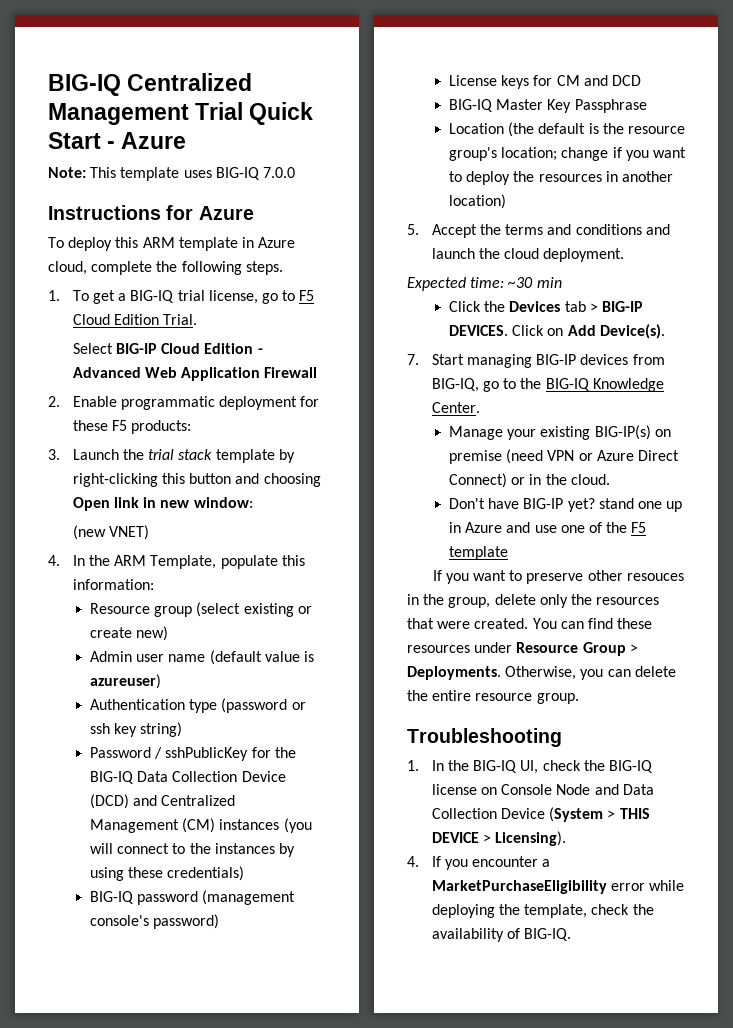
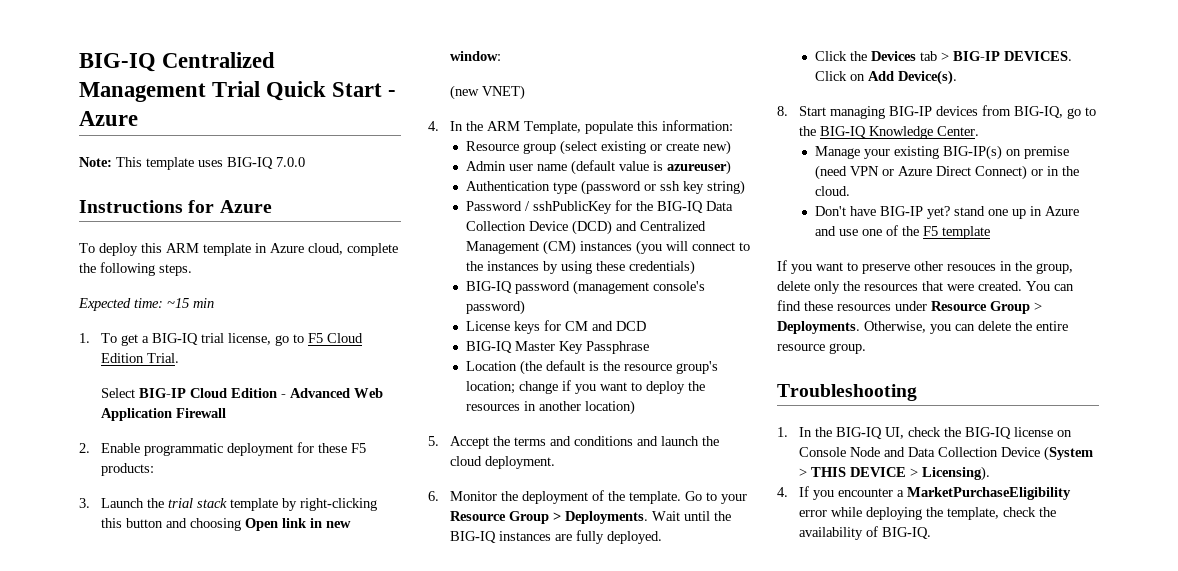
+ Expected time: ~15 min
- Expected time: ~30 min
+ 6. Monitor the deployment of the template. Go to your Resource Group > Deployments. Wait until the BIG-IQ instances are fully deployed.
- 7. Start managing BIG-IP devices from BIG-IQ, go to the BIG-IQ Knowledge Center.
+ 8. Start managing BIG-IP devices from BIG-IQ, go to the BIG-IQ Knowledge Center.

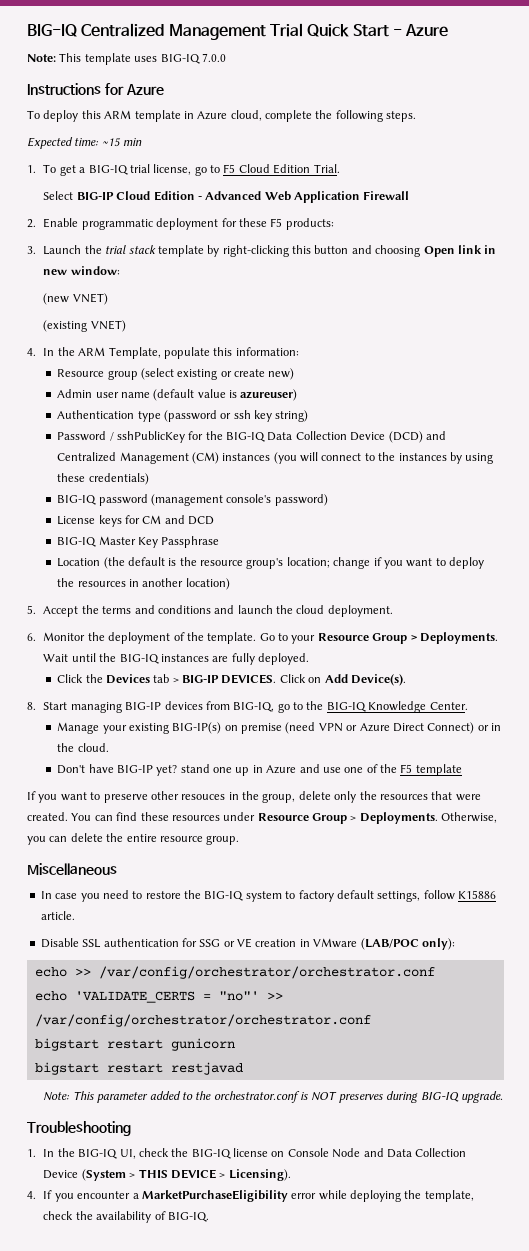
+ (existing VNET)
+ Miscellaneous
+ In case you need to restore the BIG-IQ system to factory default settings, follow K15886 article.
+ Disable SSL authentication for SSG or VE creation in VMware (LAB/POC only):
+ echo >> /var/config/orchestrator/orchestrator.conf
+ echo 'VALIDATE_CERTS = "no"' >> /var/config/orchestrator/orchestrator.conf
+ bigstart restart gunicorn
+ bigstart restart restjavad
+ Note: This parameter added to the orchestrator.conf is NOT preserves during BIG-IQ upgrade.

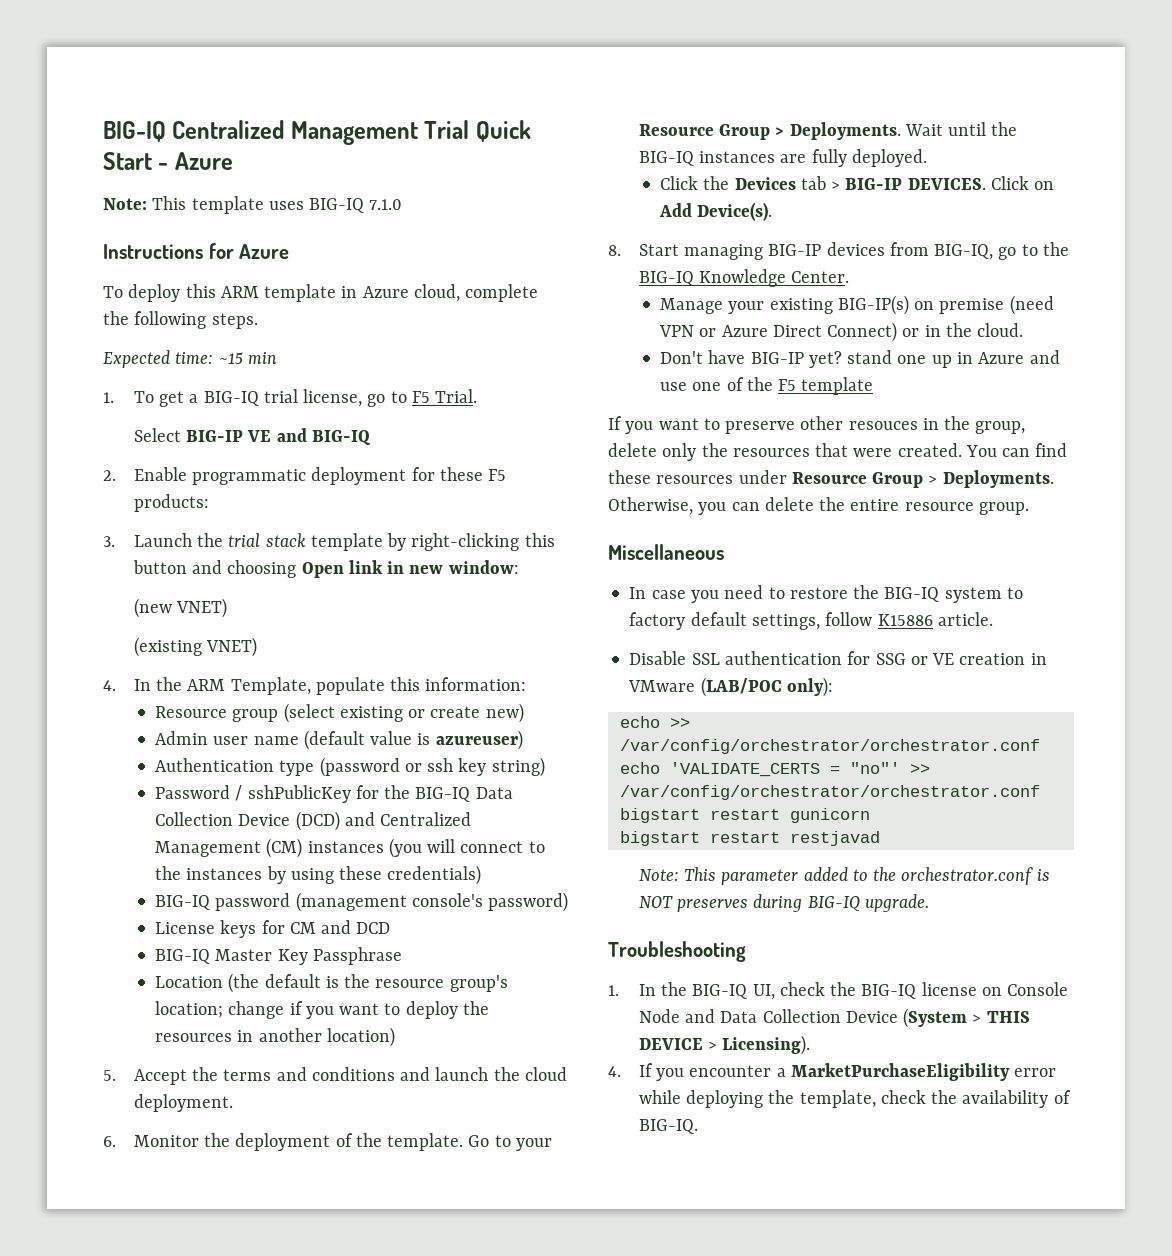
- Note: This template uses BIG-IQ 7.0.0
+ Note: This template uses BIG-IQ 7.1.0
- 1. To get a BIG-IQ trial license, go to F5 Cloud Edition Trial.
+ 1. To get a BIG-IQ trial license, go to F5 Trial.
- Select BIG-IP Cloud Edition - Advanced Web Application Firewall
+ Select BIG-IP VE and BIG-IQ

